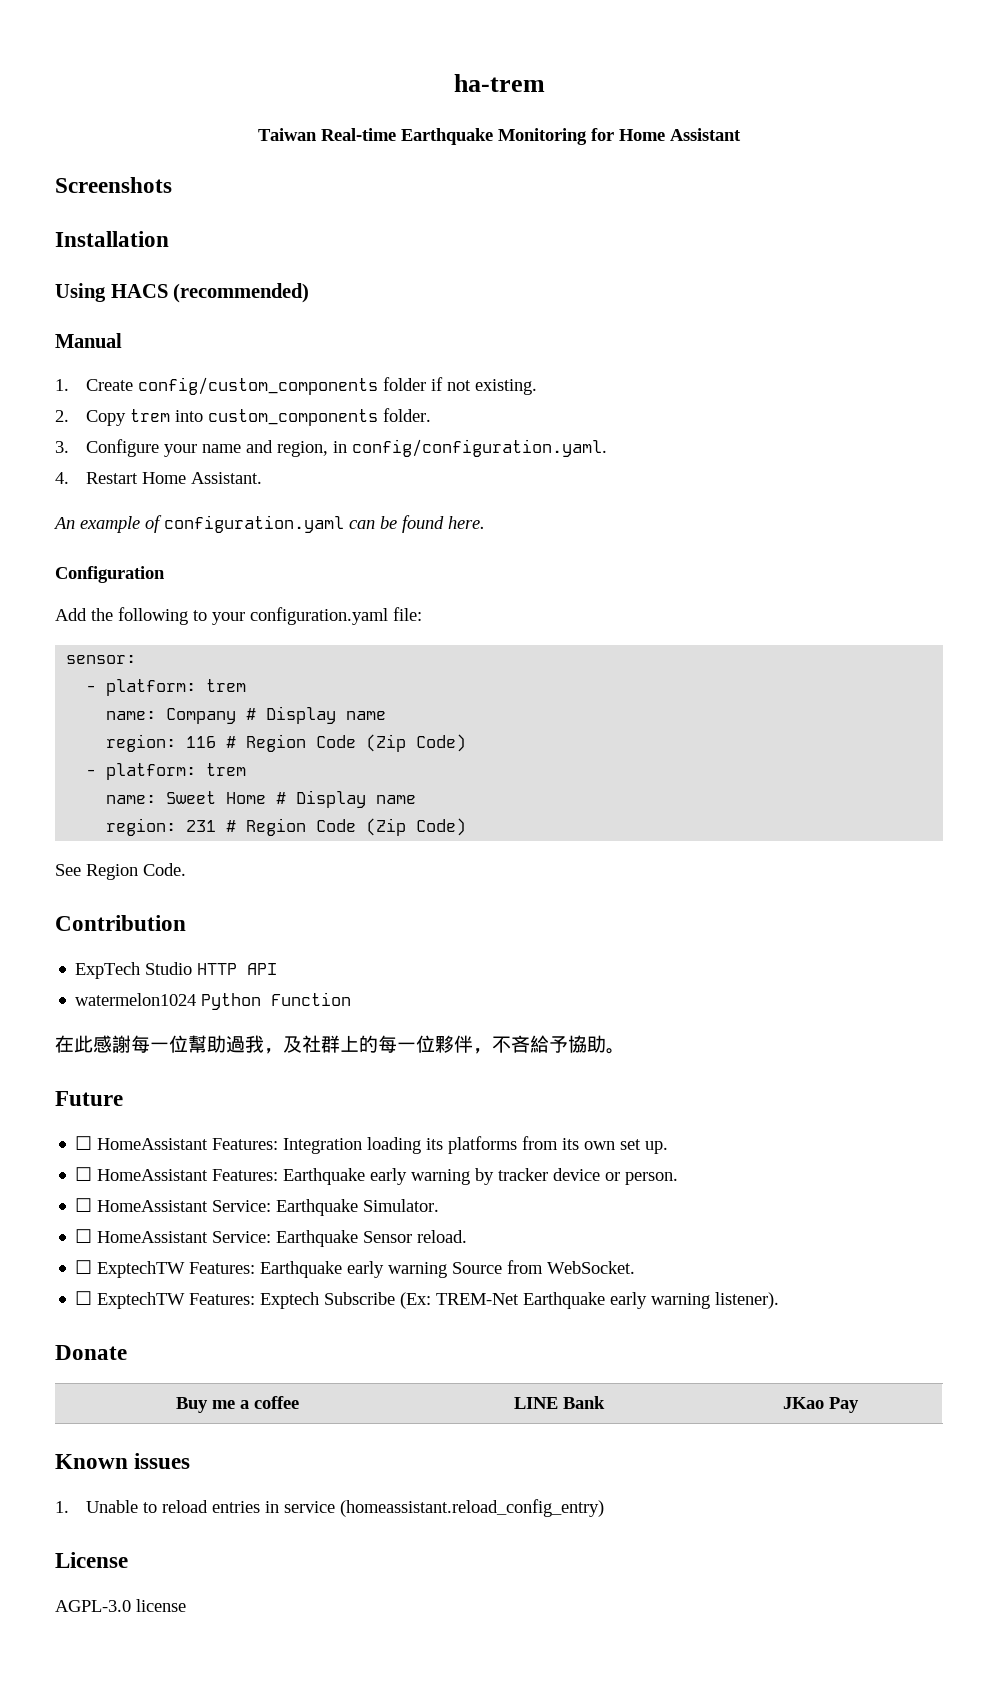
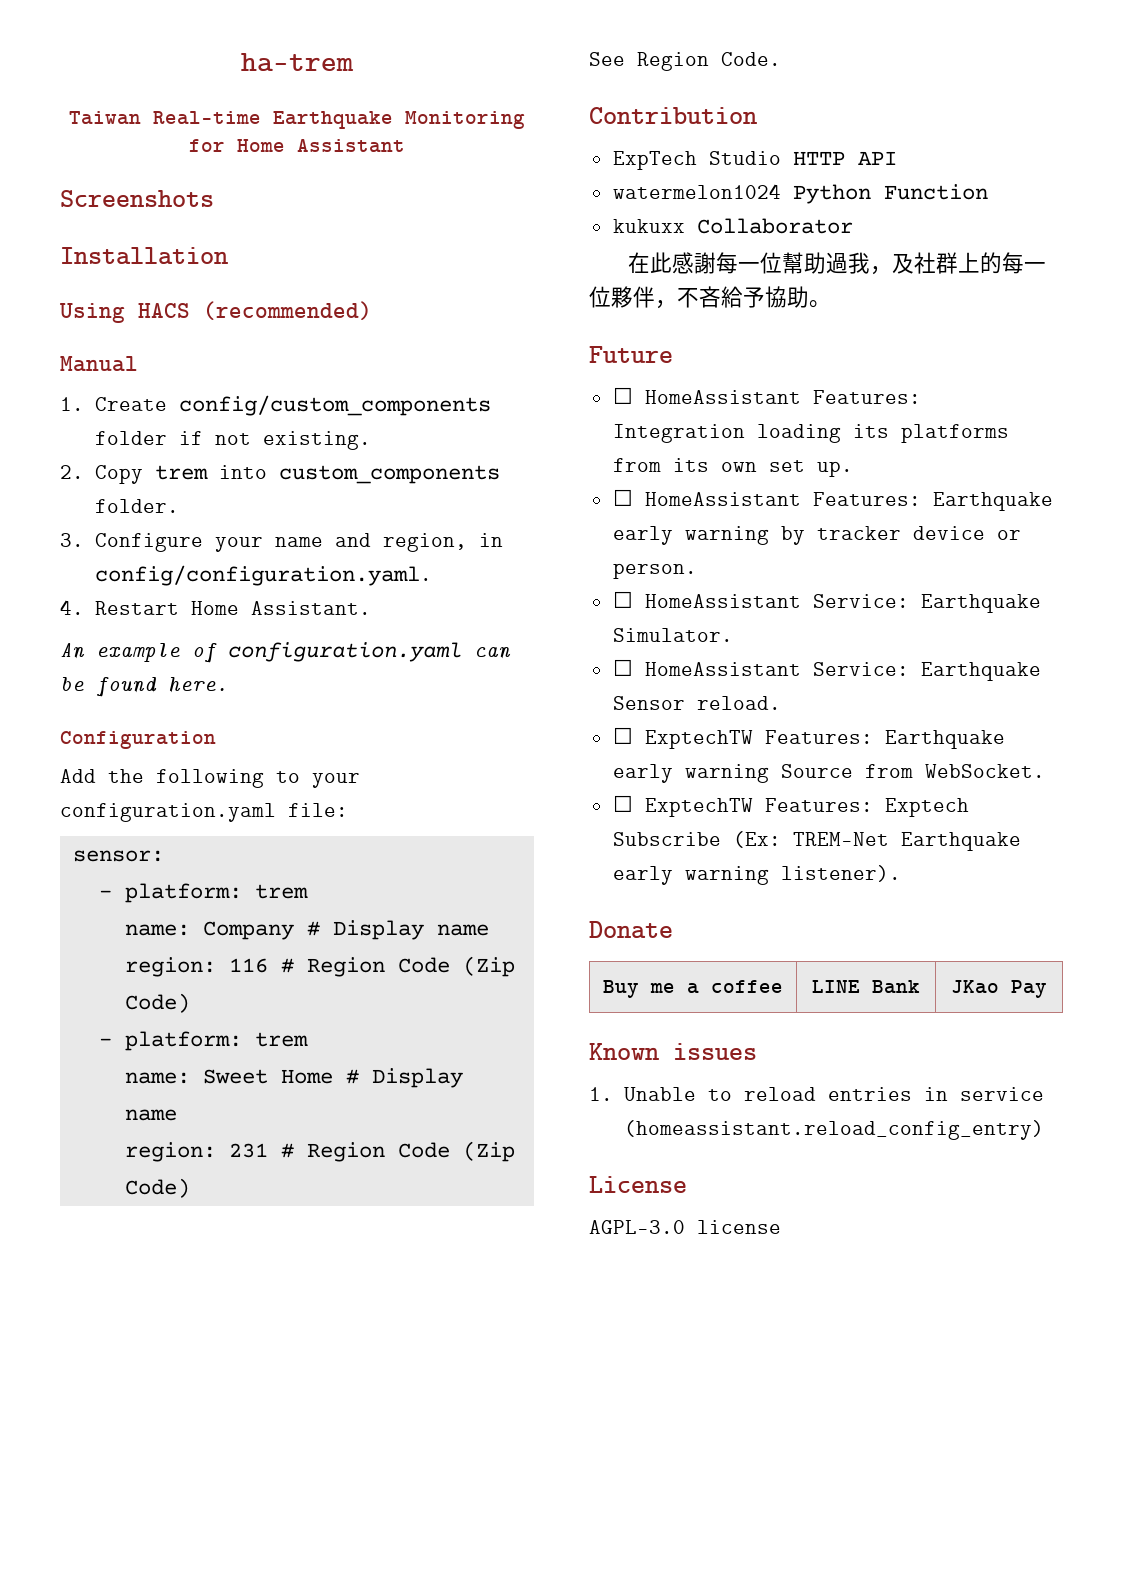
+ kukuxx Collaborator

